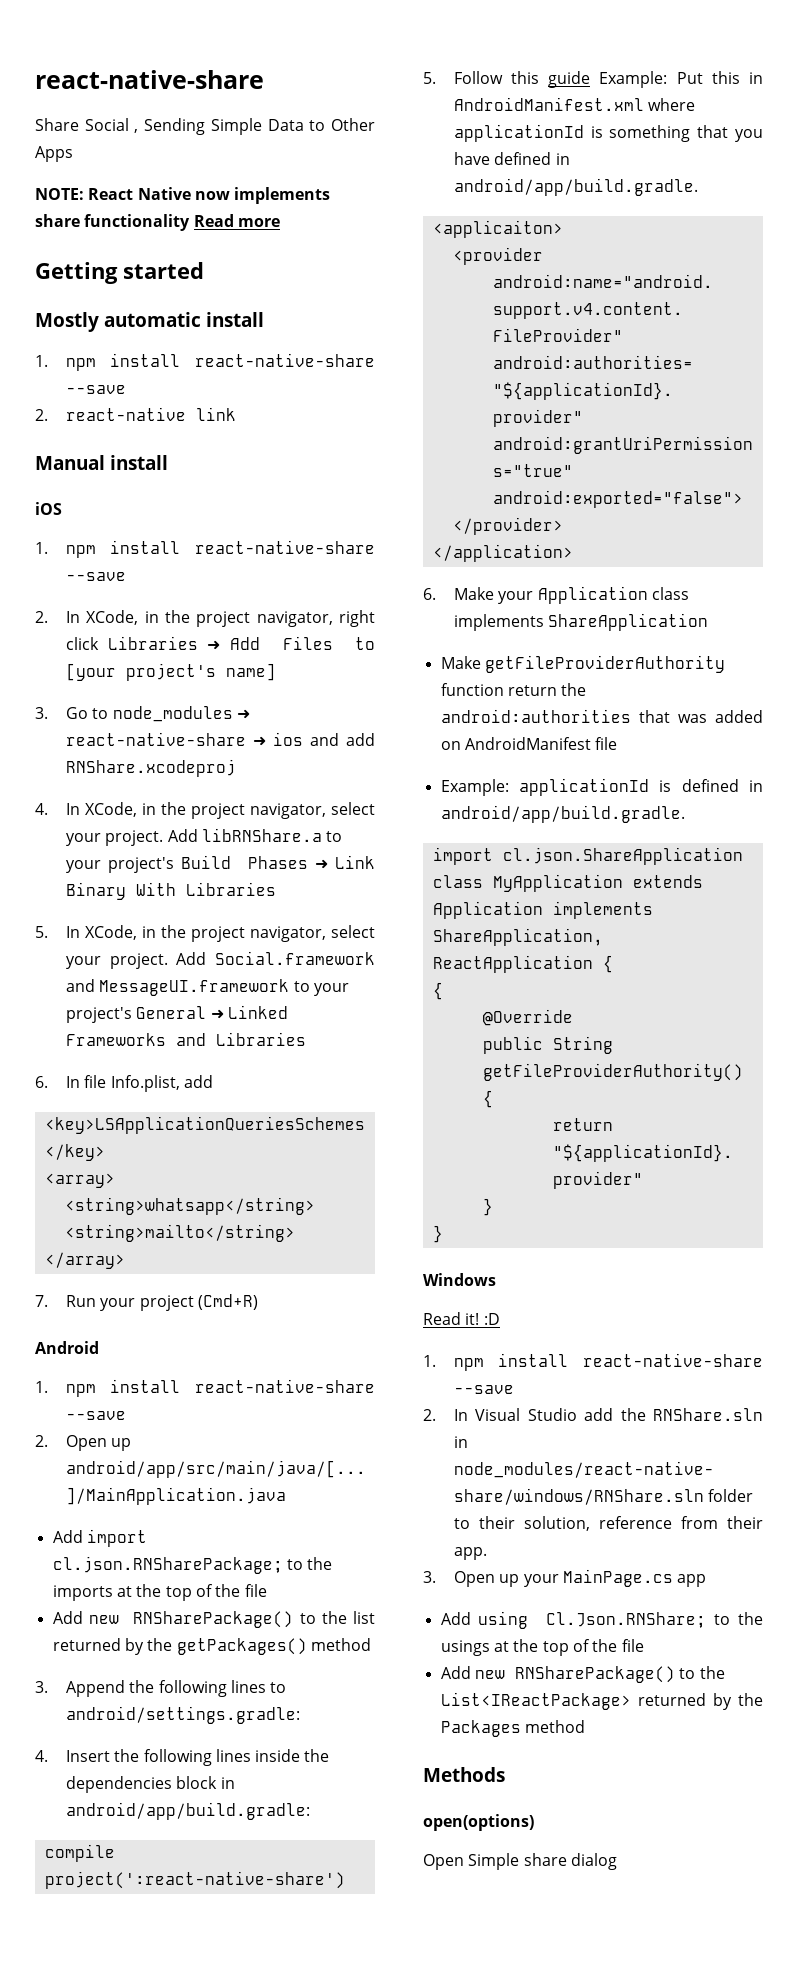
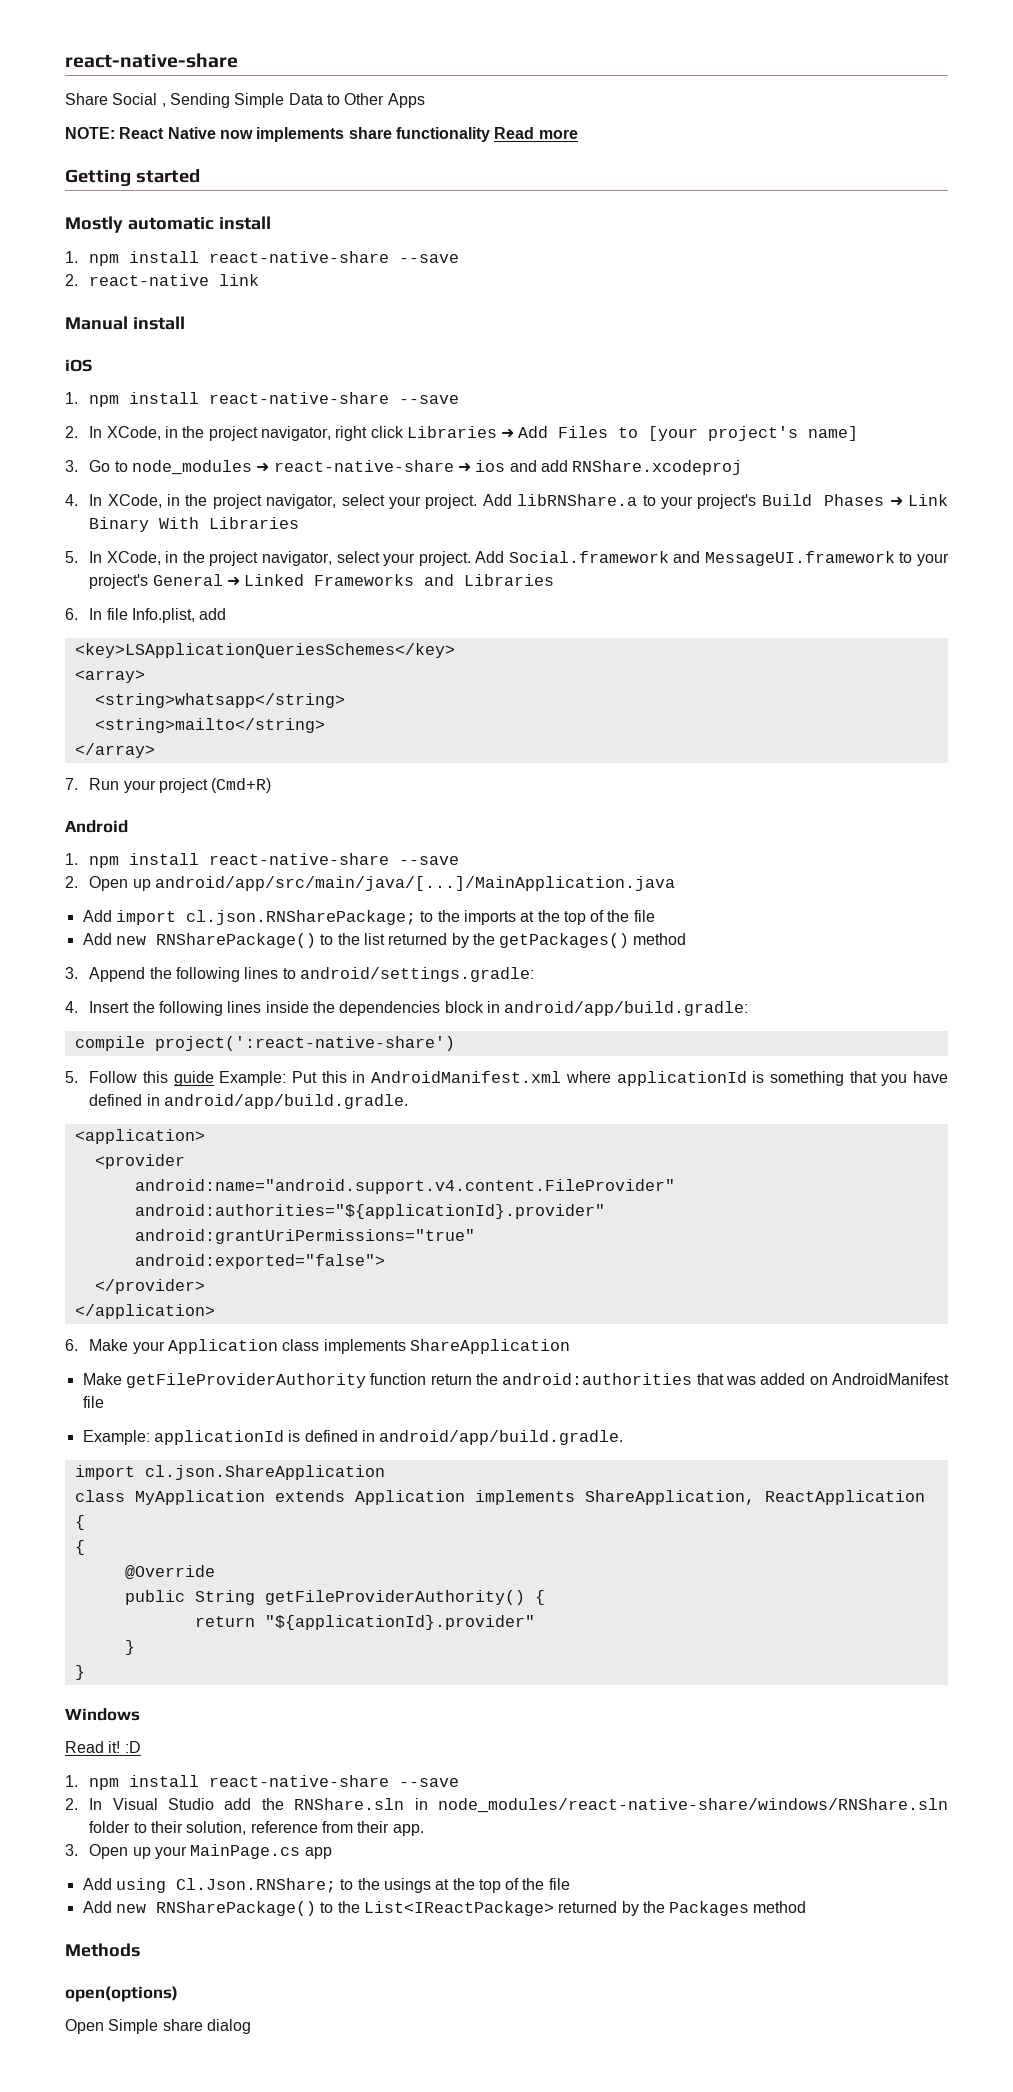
- <applicaiton>
+ <application>

